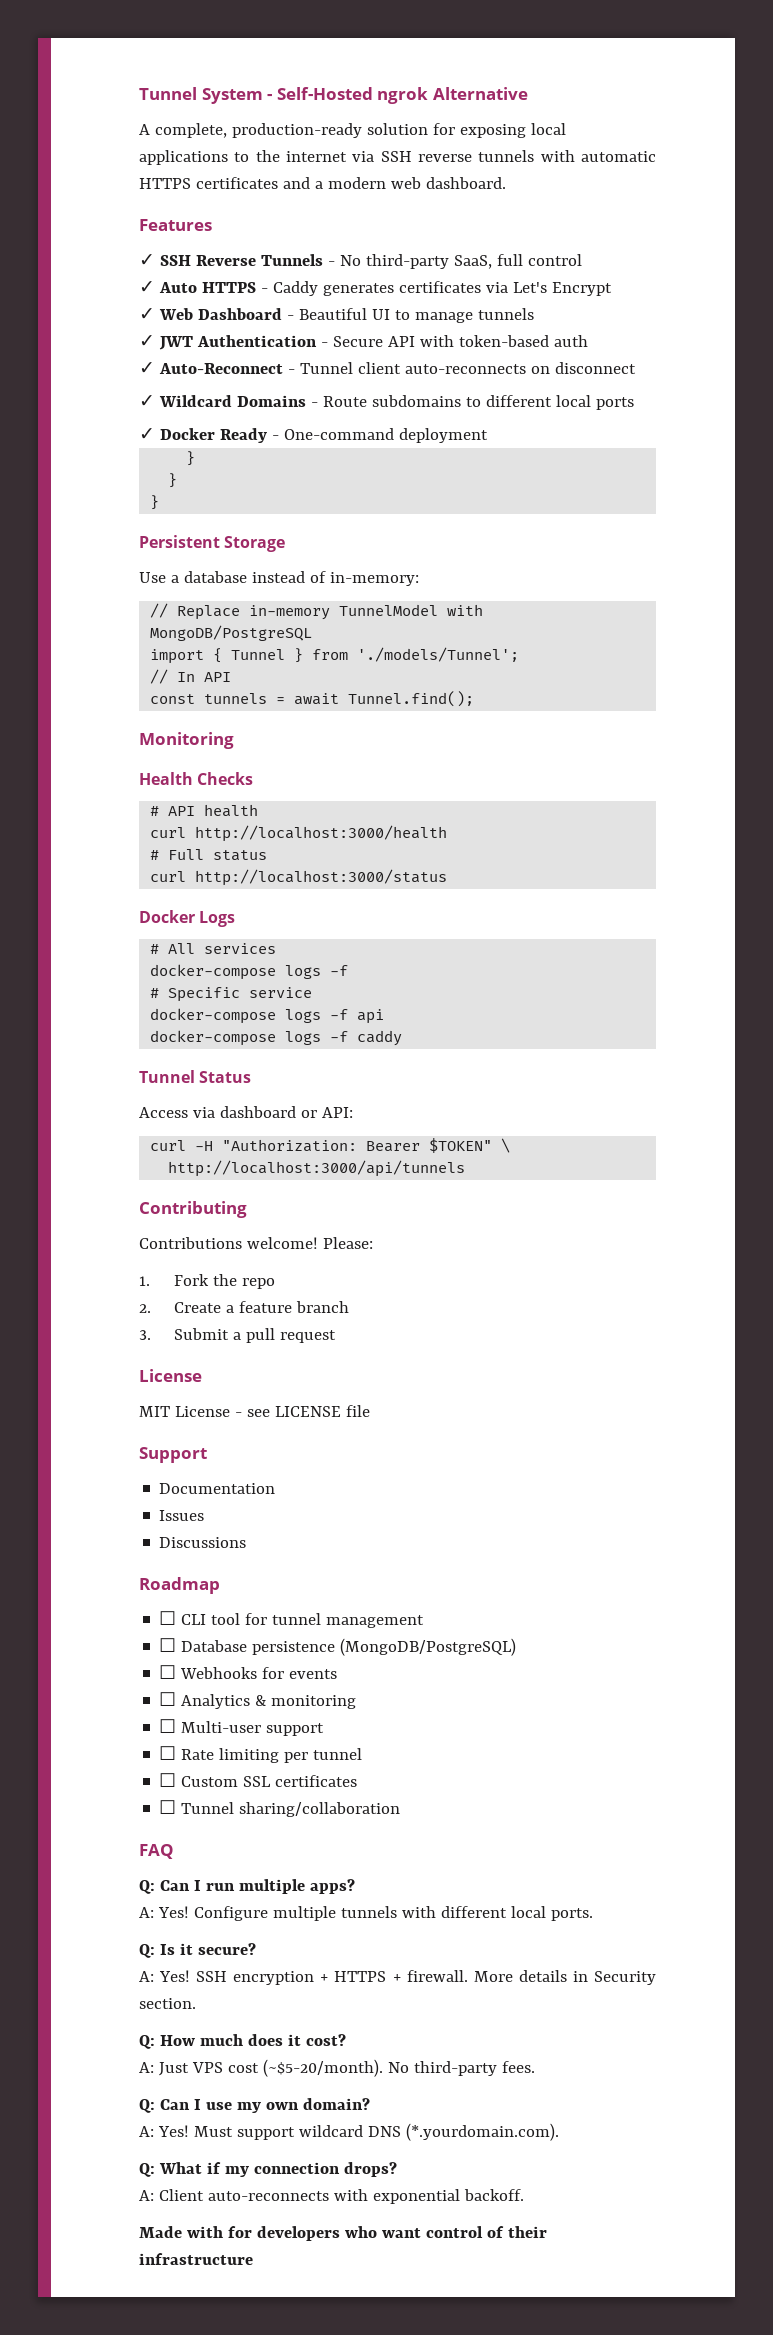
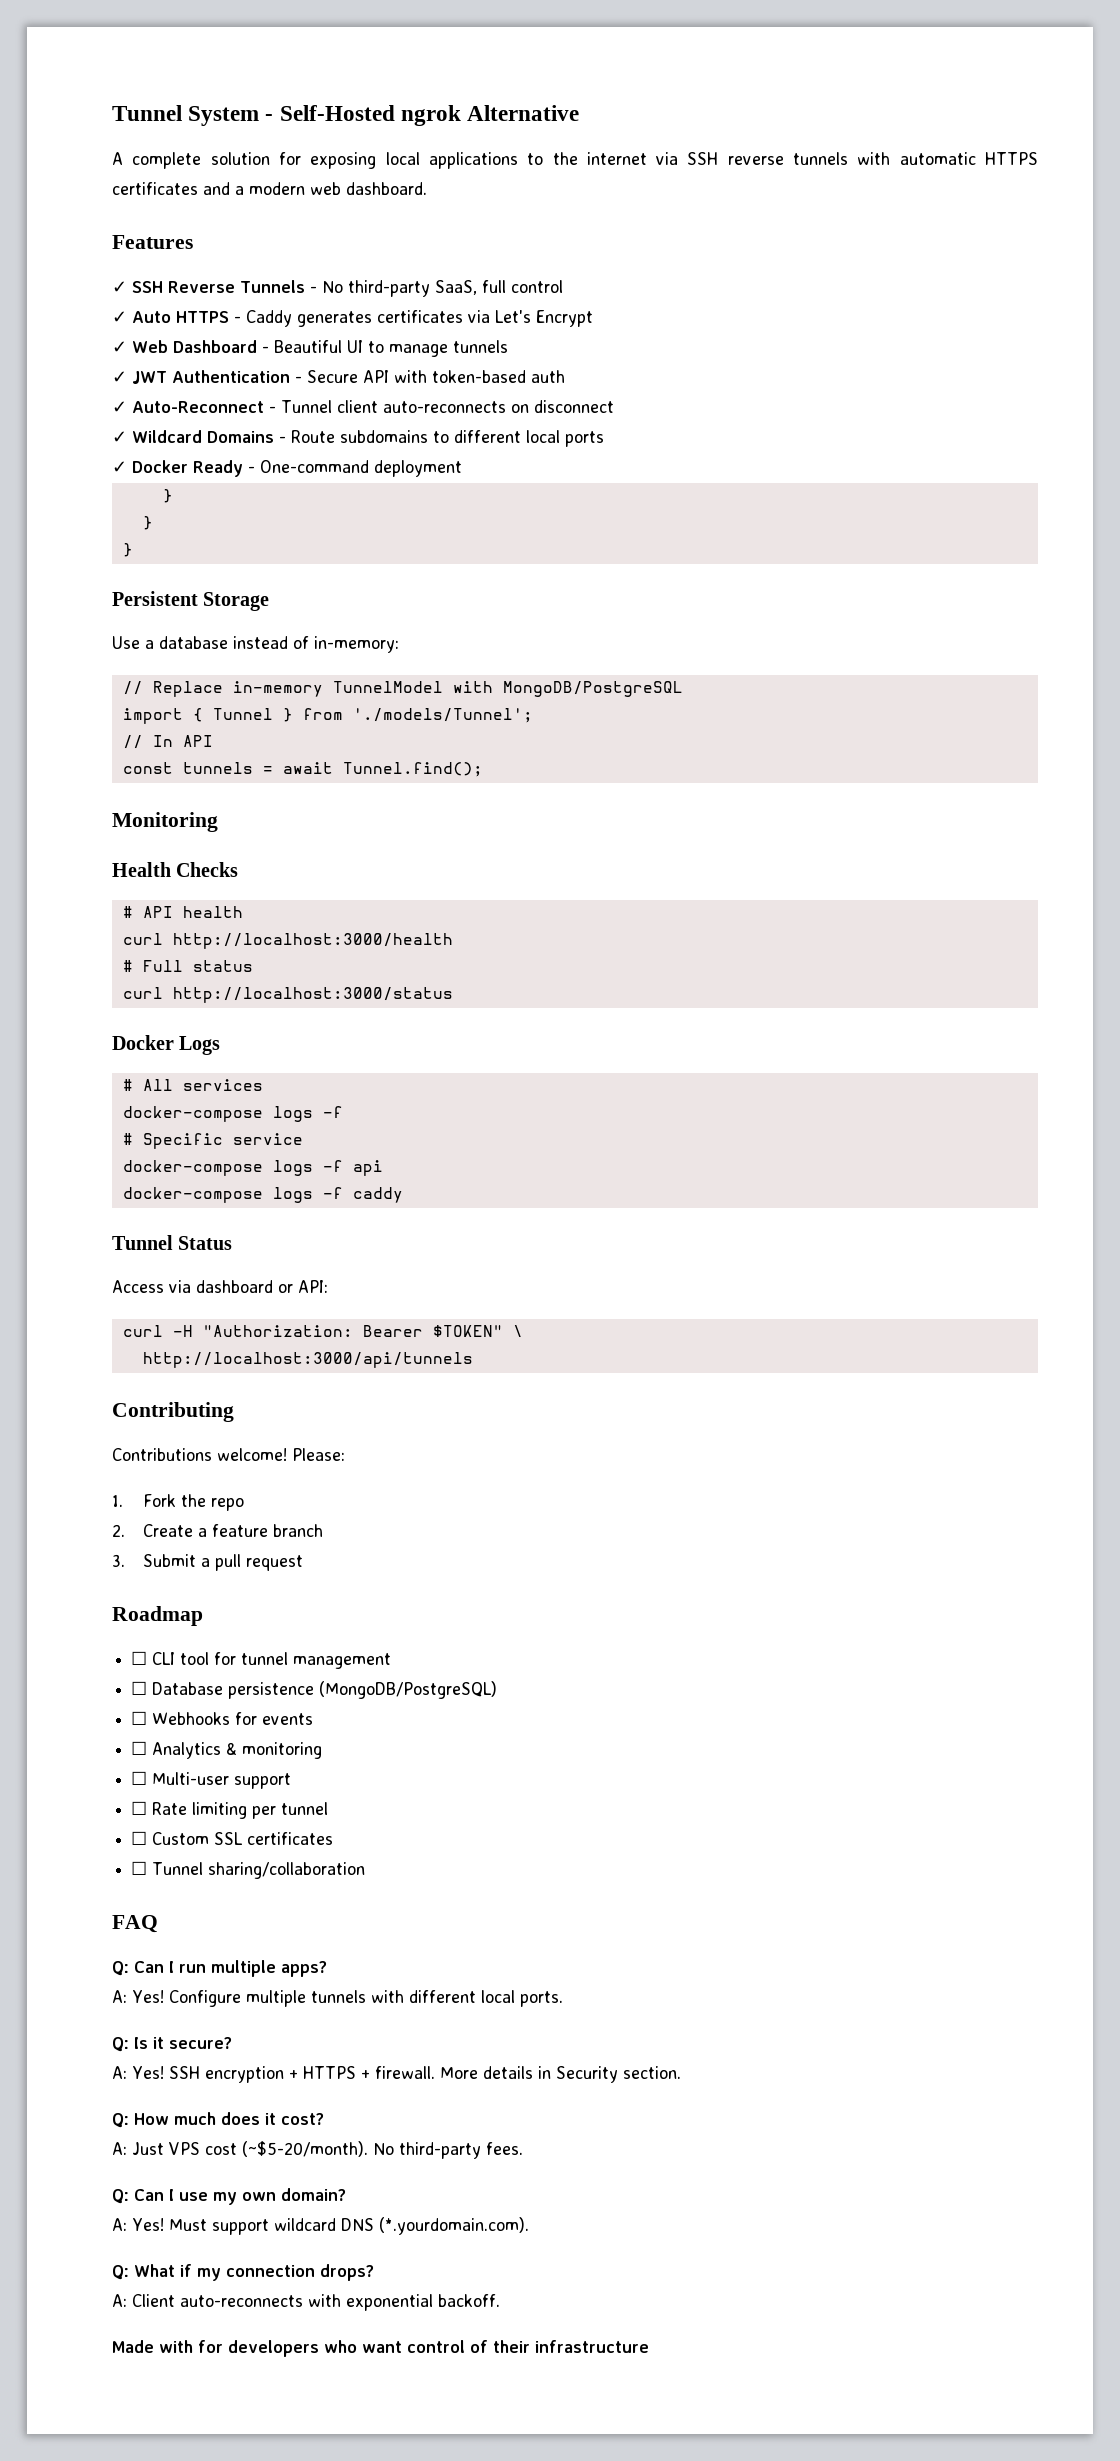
- A complete, production-ready solution for exposing local applications to the internet via SSH reverse tunnels with automatic HTTPS certificates and a modern web dashboard.
+ A complete solution for exposing local applications to the internet via SSH reverse tunnels with automatic HTTPS certificates and a modern web dashboard.
  3. Submit a pull request
- License
- MIT License - see LICENSE file
- Support
- Documentation
- Issues
- Discussions

